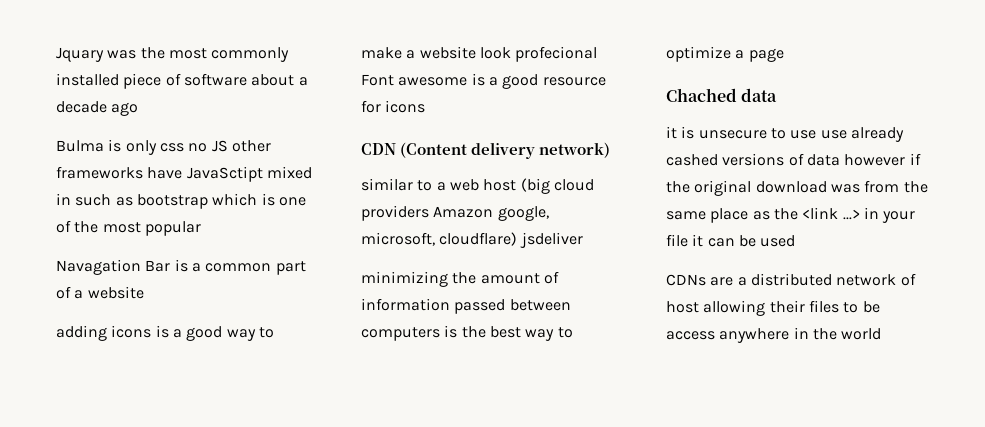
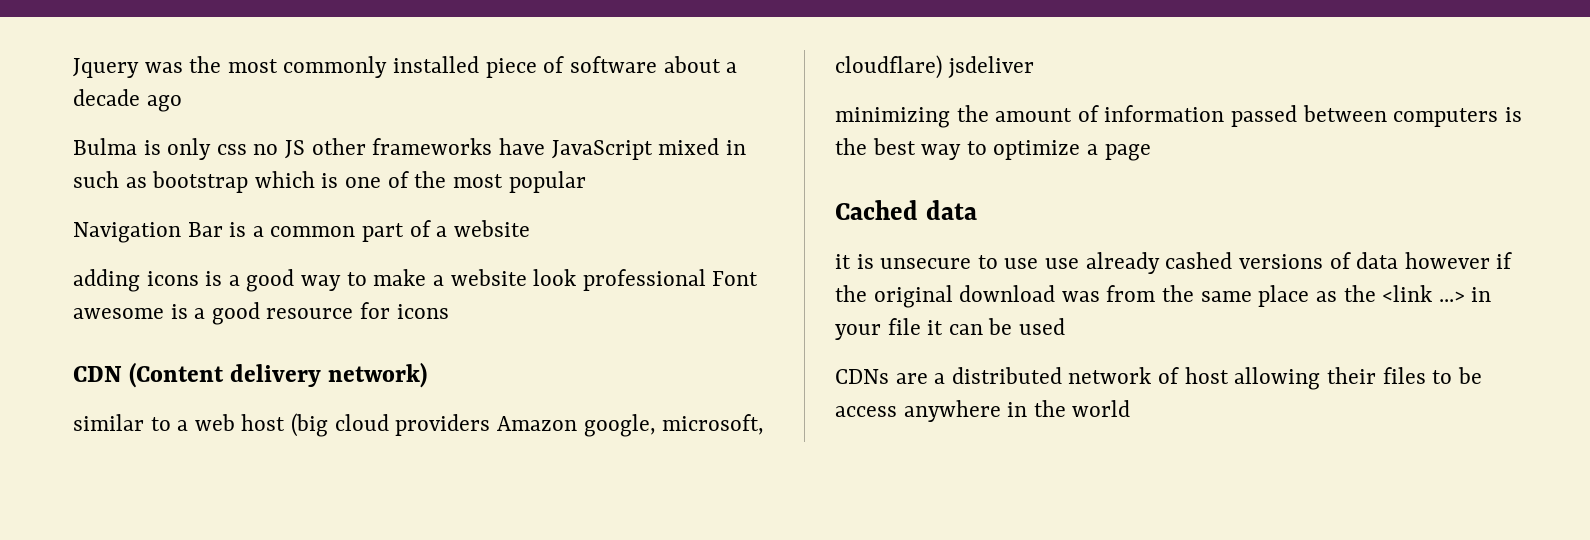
- Jquary was the most commonly installed piece of software about a decade ago
+ Jquery was the most commonly installed piece of software about a decade ago
- Bulma is only css no JS other frameworks have JavaSctipt mixed in such as bootstrap which is one of the most popular
+ Bulma is only css no JS other frameworks have JavaScript mixed in such as bootstrap which is one of the most popular
- Navagation Bar is a common part of a website
+ Navigation Bar is a common part of a website
- adding icons is a good way to make a website look profecional Font awesome is a good resource for icons
+ adding icons is a good way to make a website look professional Font awesome is a good resource for icons
- Chached data
+ Cached data

